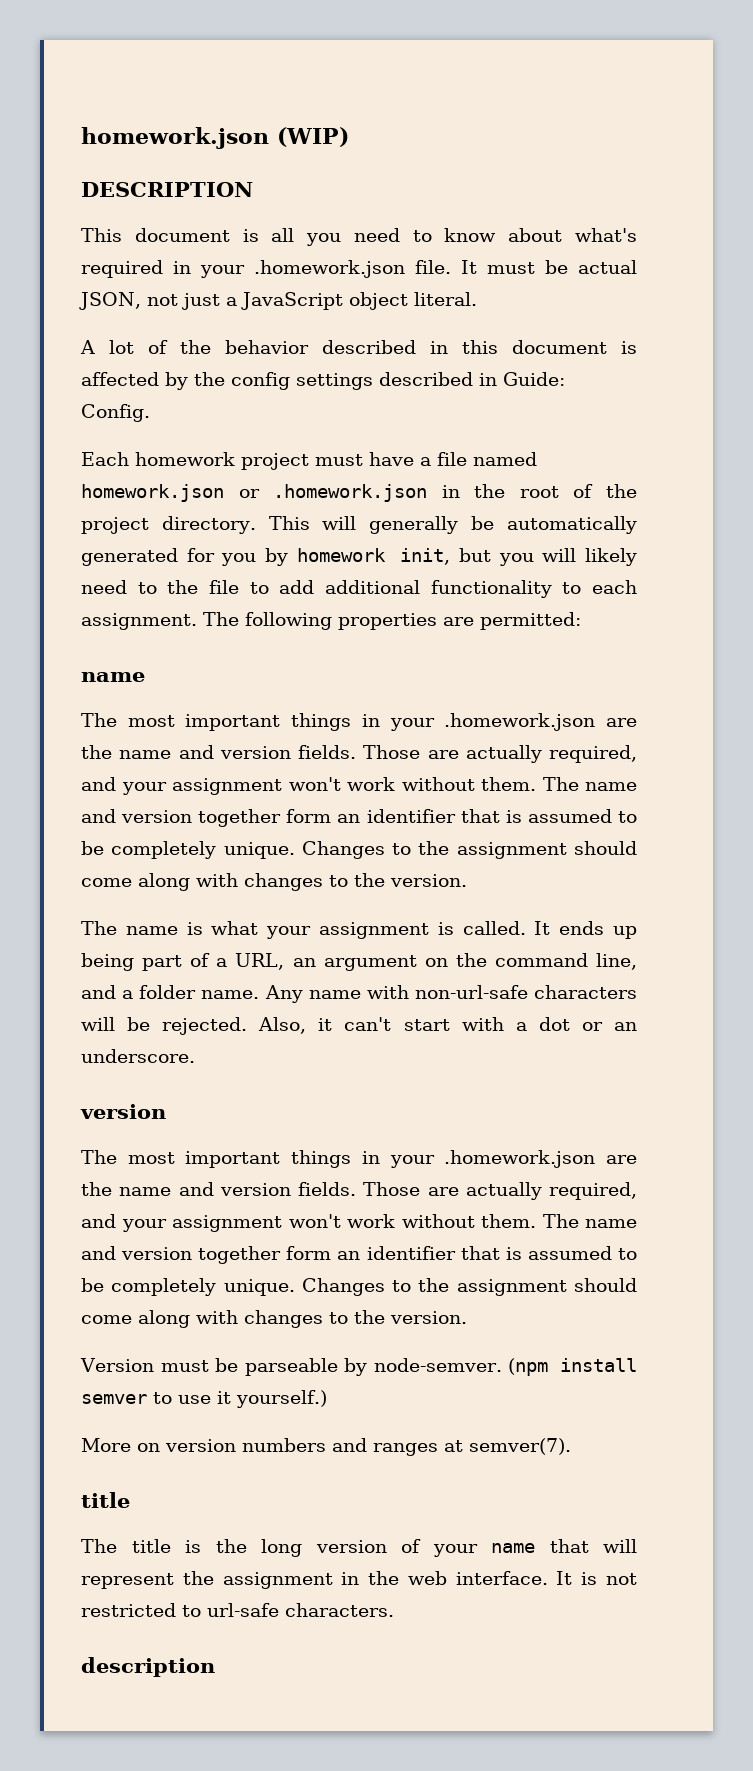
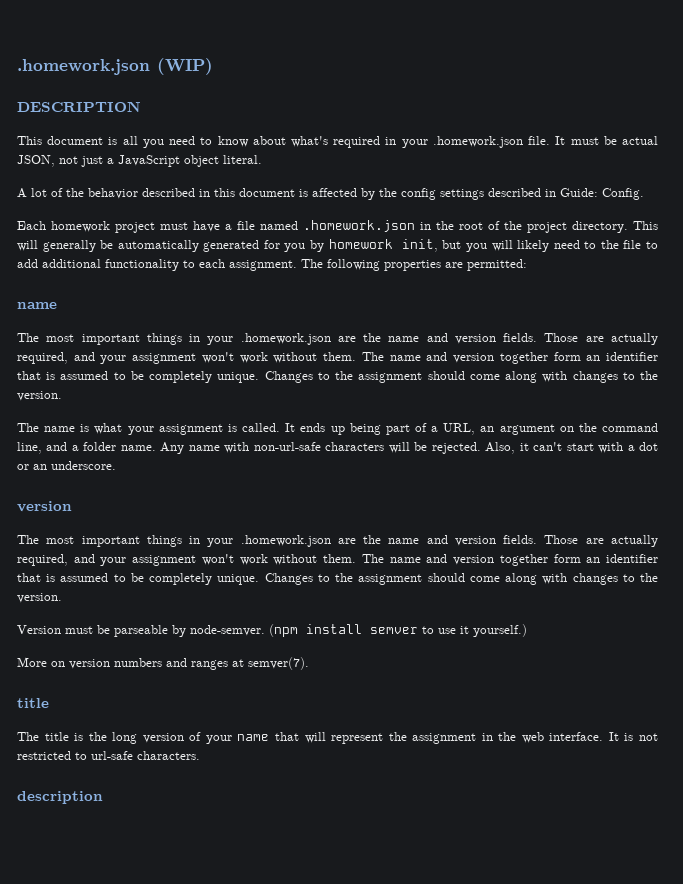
- homework.json (WIP)
+ .homework.json (WIP)
- Each homework project must have a file named homework.json or .homework.json in the root of the project directory.
+ Each homework project must have a file named .homework.json in the root of the project directory.

